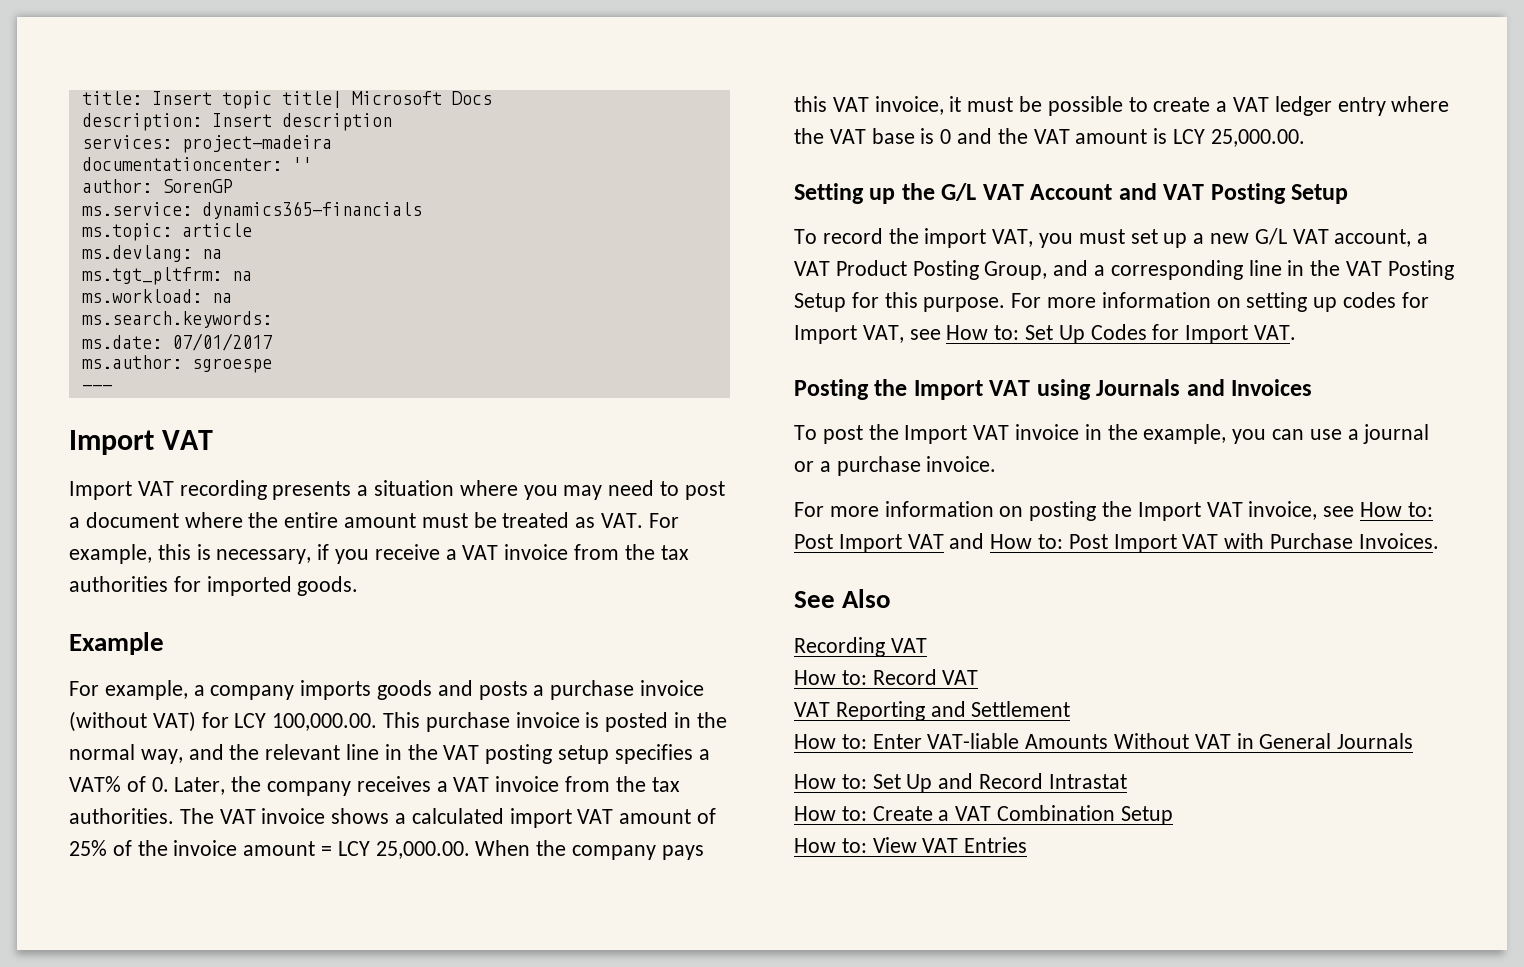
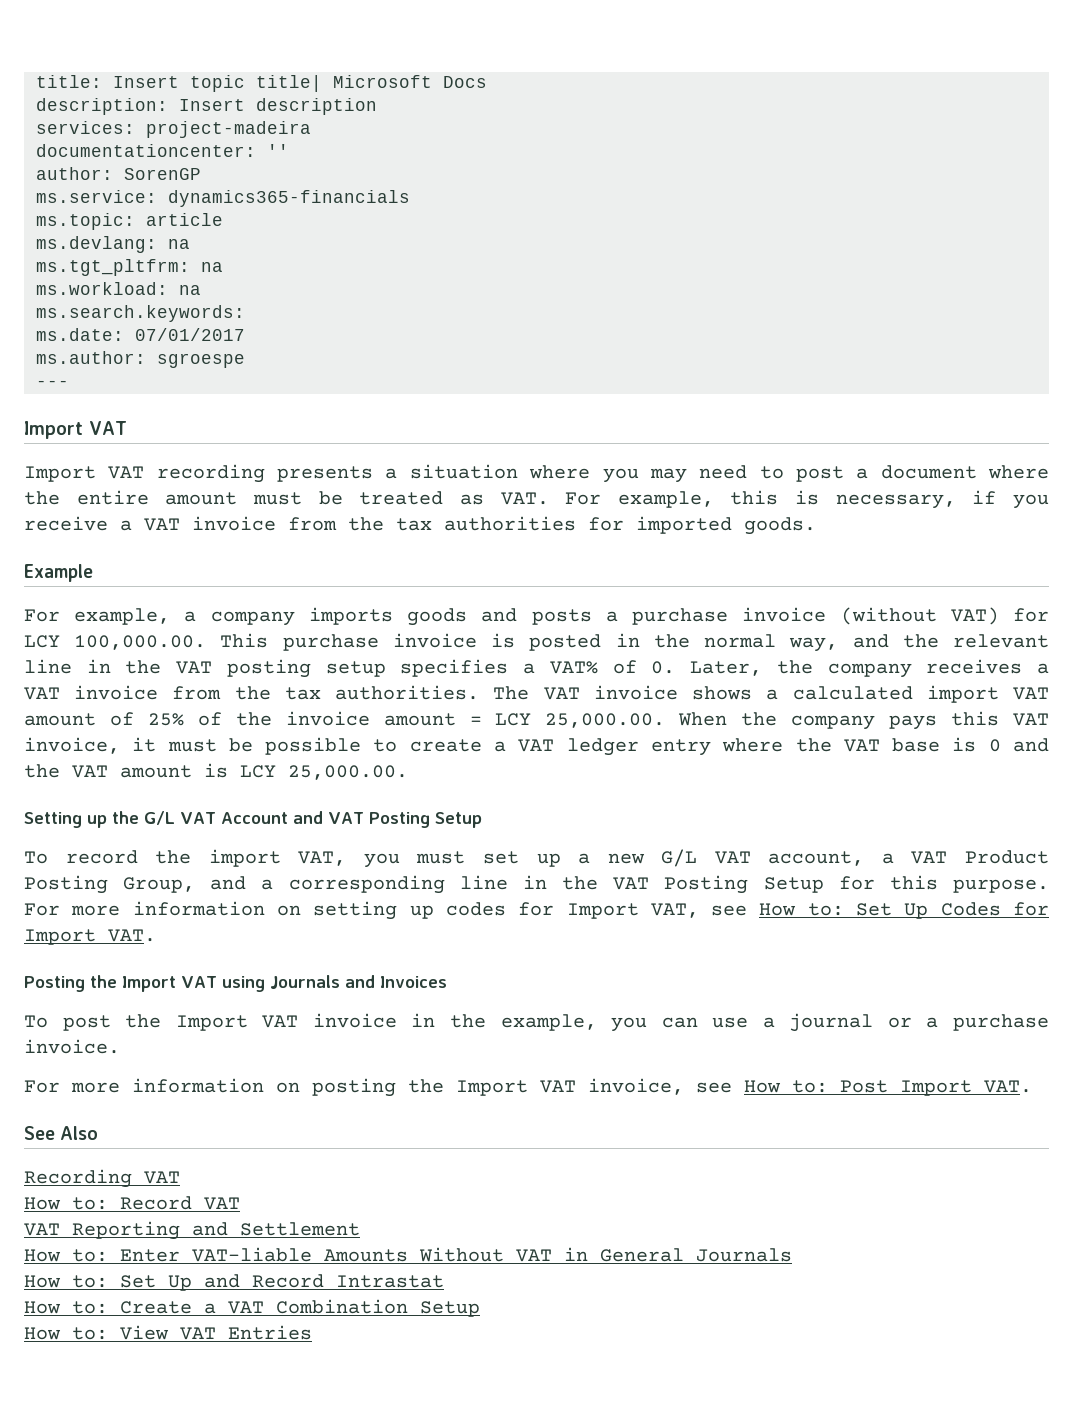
- For more information on posting the Import VAT invoice, see How to: Post Import VAT and How to: Post Import VAT with Purchase Invoices.
+ For more information on posting the Import VAT invoice, see How to: Post Import VAT.

